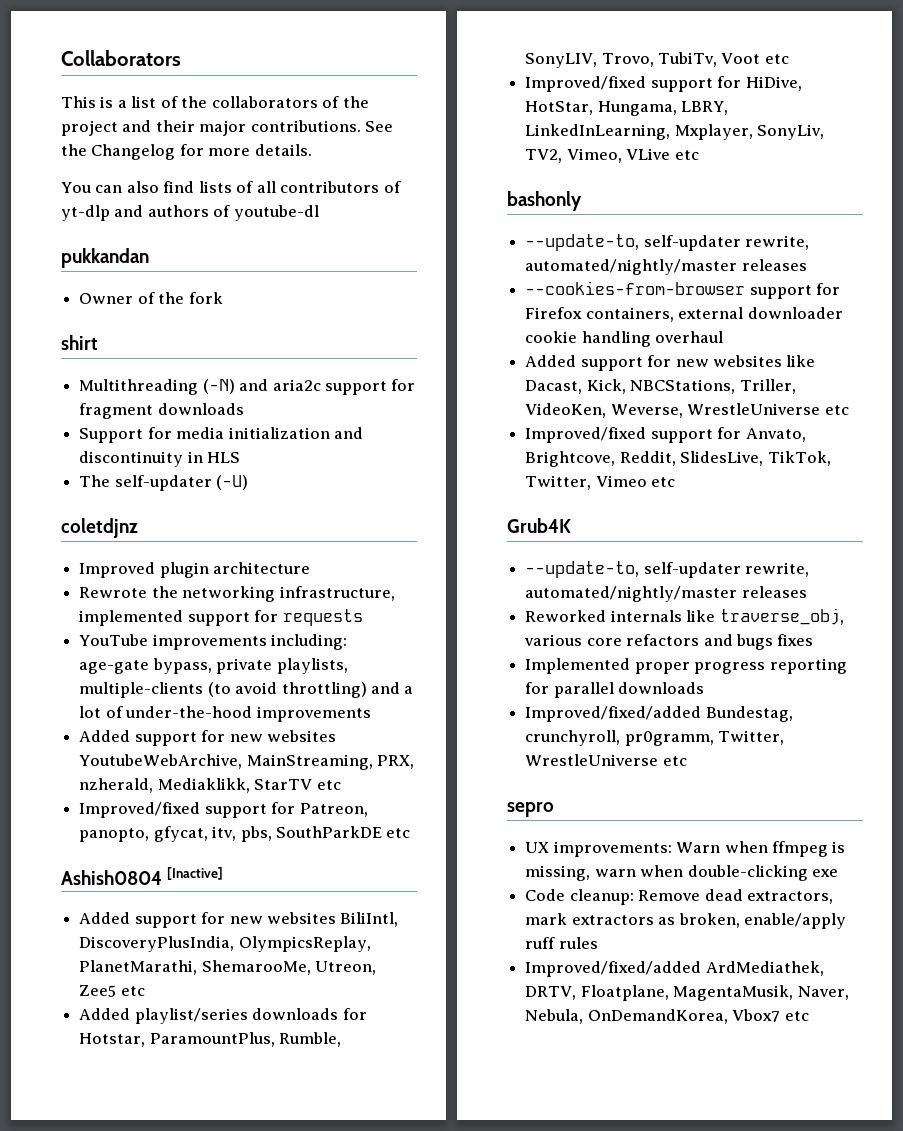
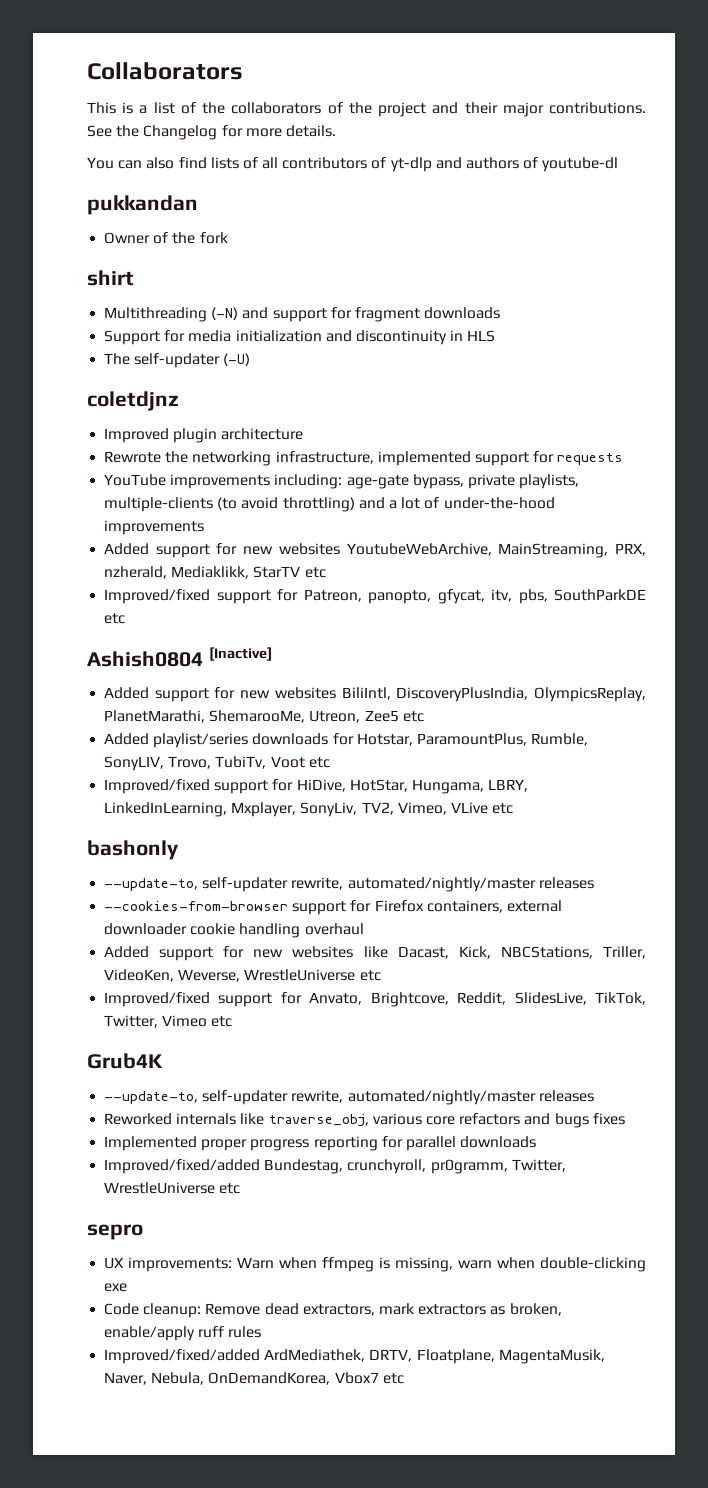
- Multithreading (-N) and aria2c support for fragment downloads
+ Multithreading (-N) and support for fragment downloads

